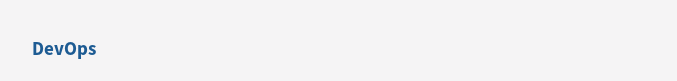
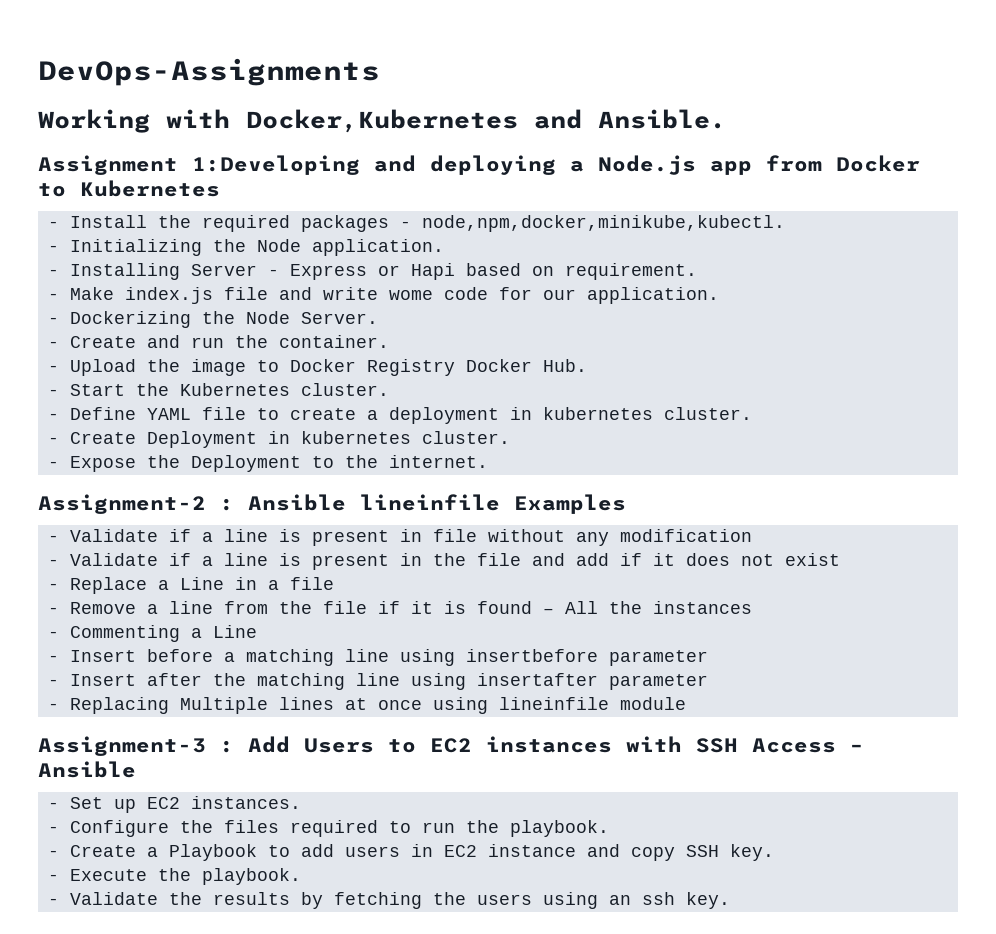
- DevOps
+ DevOps-Assignments
+ Working with Docker,Kubernetes and Ansible.
+ Assignment 1:Developing and deploying a Node.js app from Docker to Kubernetes
+ - Install the required packages - node,npm,docker,minikube,kubectl.
+ - Initializing the Node application.
+ - Installing Server - Express or Hapi based on requirement.
+ - Make index.js file and write wome code for our application.
+ - Dockerizing the Node Server.
+ - Create and run the container.
+ - Upload the image to Docker Registry Docker Hub.
+ - Start the Kubernetes cluster.
+ - Define YAML file to create a deployment in kubernetes cluster.
+ - Create Deployment in kubernetes cluster.
+ - Expose the Deployment to the internet.
+ Assignment-2 : Ansible lineinfile Examples
+ - Validate if a line is present in file without any modification
+ - Validate if a line is present in the file and add if it does not exist
+ - Replace a Line in a file
+ - Remove a line from the file if it is found – All the instances
+ - Commenting a Line
+ - Insert before a matching line using insertbefore parameter
+ - Insert after the matching line using insertafter parameter
+ - Replacing Multiple lines at once using lineinfile module
+ Assignment-3 : Add Users to EC2 instances with SSH Access – Ansible
+ - Set up EC2 instances.
+ - Configure the files required to run the playbook.
+ - Create a Playbook to add users in EC2 instance and copy SSH key.
+ - Execute the playbook.
+ - Validate the results by fetching the users using an ssh key.

